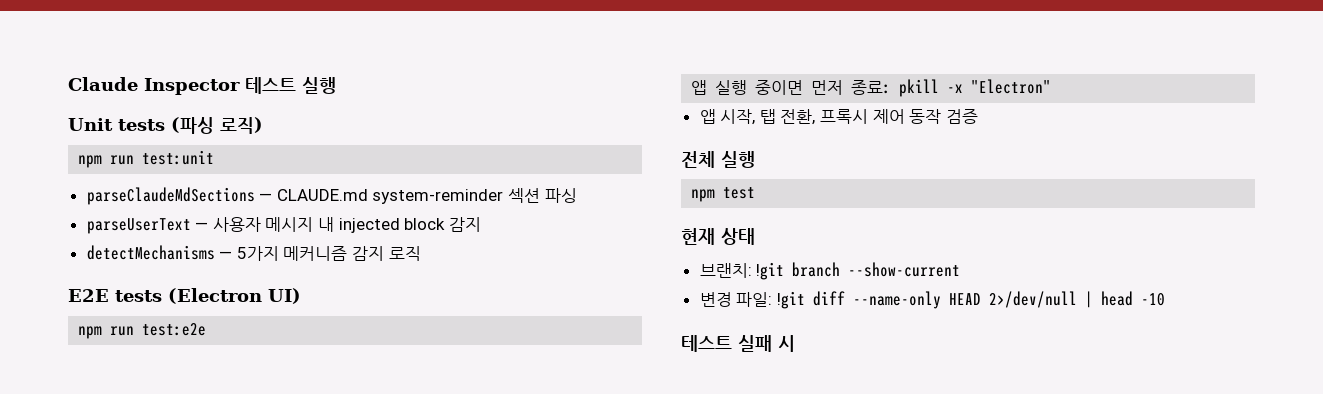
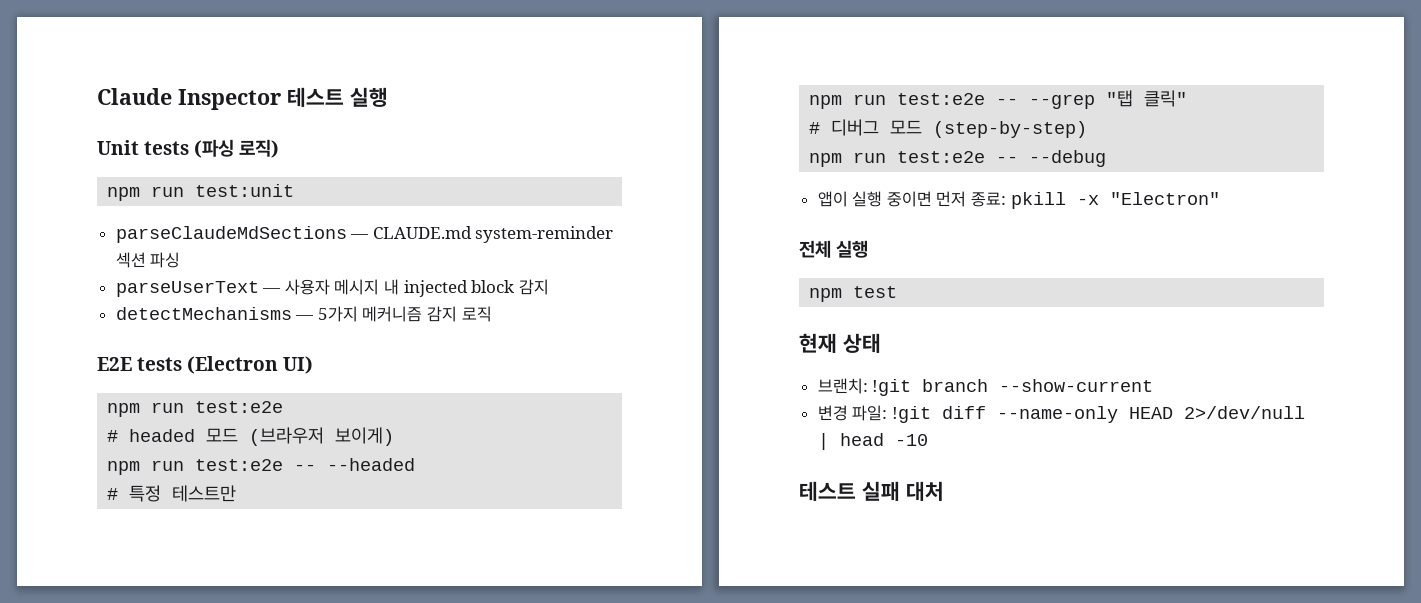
- 앱 실행 중이면 먼저 종료: pkill -x "Electron"
+ # headed 모드 (브라우저 보이게)
+ npm run test:e2e -- --headed
+ # 특정 테스트만
+ npm run test:e2e -- --grep "탭 클릭"
+ # 디버그 모드 (step-by-step)
+ npm run test:e2e -- --debug
+ 앱이 실행 중이면 먼저 종료: pkill -x "Electron"
- 앱 시작, 탭 전환, 프록시 제어 동작 검증
- 테스트 실패 시
+ 테스트 실패 대처

